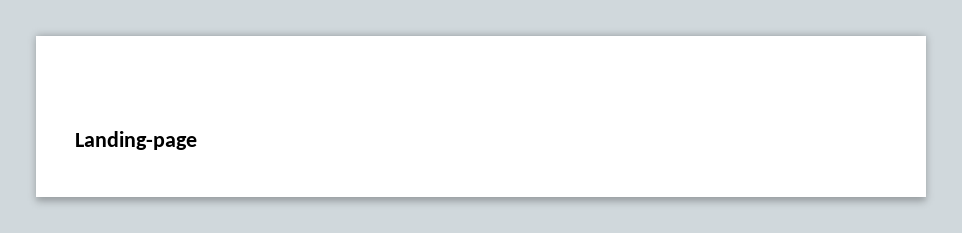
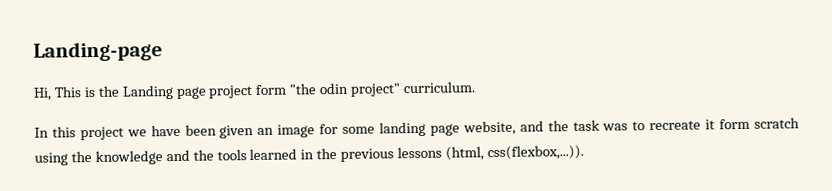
+ Hi, This is the Landing page project form "the odin project" curriculum.
+ In this project we have been given an image for some landing page website, and the task was to recreate it form scratch using the knowledge and the tools learned in the previous lessons (html, css(flexbox,...)).

